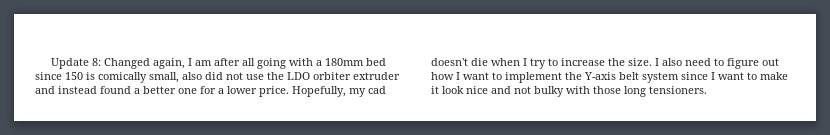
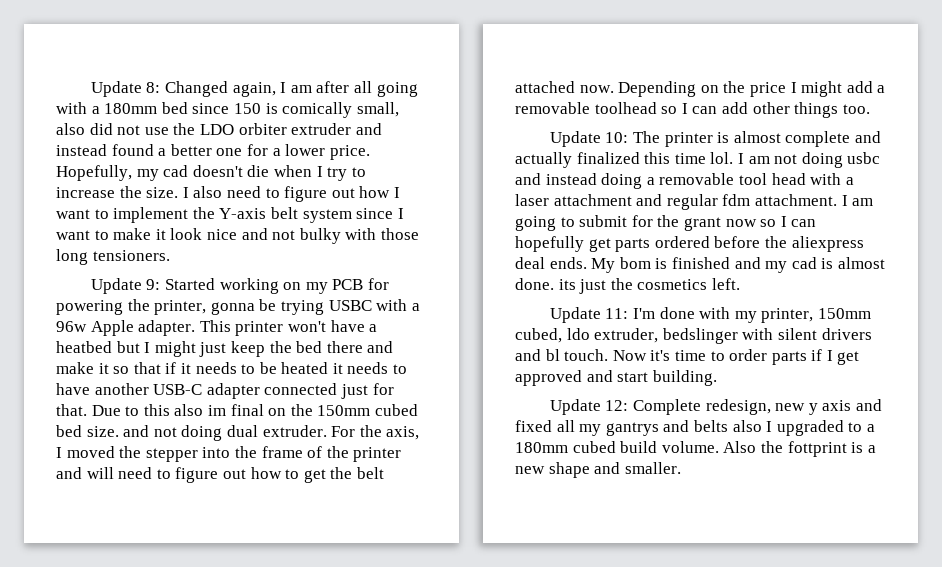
+ Update 9: Started working on my PCB for powering the printer, gonna be trying USBC with a 96w Apple adapter. This printer won't have a heatbed but I might just keep the bed there and make it so that if it needs to be heated it needs to have another USB-C adapter connected just for that. Due to this also im final on the 150mm cubed bed size. and not doing dual extruder. For the axis, I moved the stepper into the frame of the printer and will need to figure out how to get the belt attached now. Depending on the price I might add a removable toolhead so I can add other things too.
+ Update 10: The printer is almost complete and actually finalized this time lol. I am not doing usbc and instead doing a removable tool head with a laser attachment and regular fdm attachment. I am going to submit for the grant now so I can hopefully get parts ordered before the aliexpress deal ends. My bom is finished and my cad is almost done. its just the cosmetics left.
+ Update 11: I'm done with my printer, 150mm cubed, ldo extruder, bedslinger with silent drivers and bl touch. Now it's time to order parts if I get approved and start building.
+ Update 12: Complete redesign, new y axis and fixed all my gantrys and belts also I upgraded to a 180mm cubed build volume. Also the fottprint is a new shape and smaller.

